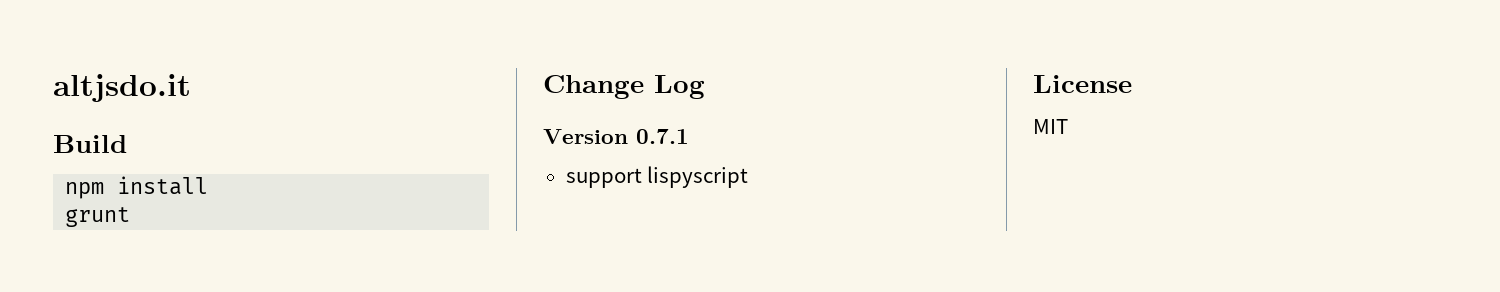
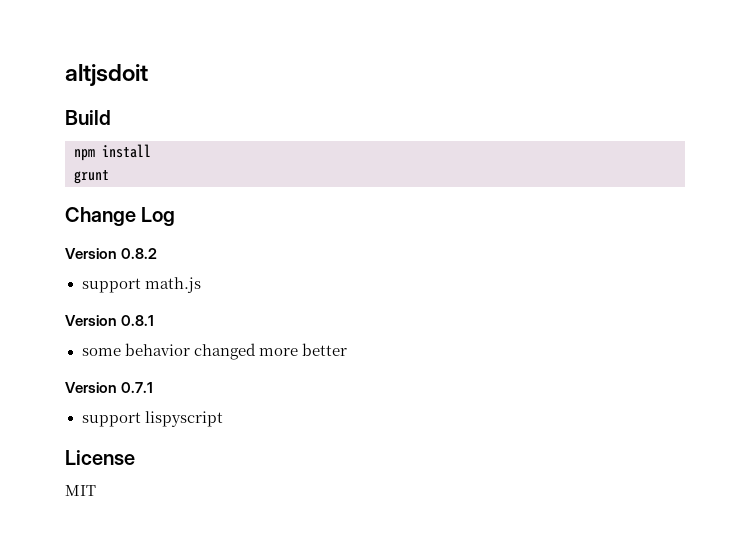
- altjsdo.it
+ altjsdoit
+ Version 0.8.2
+ support math.js
+ Version 0.8.1
+ some behavior changed more better

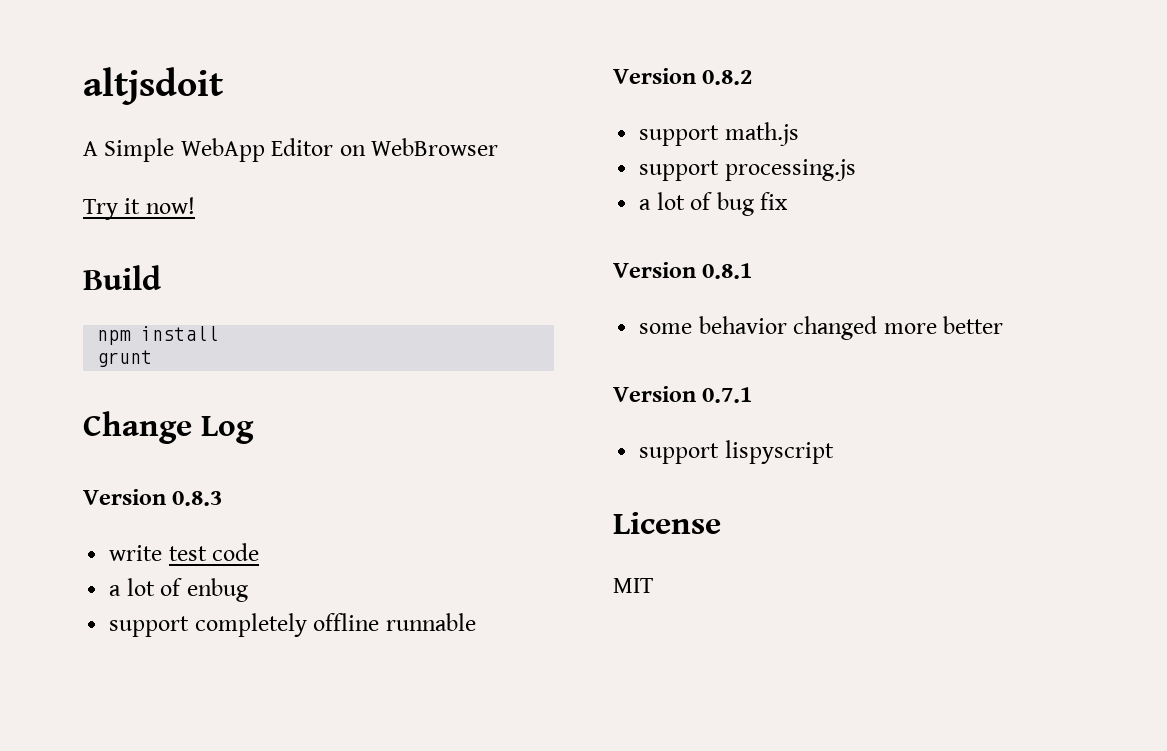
+ A Simple WebApp Editor on WebBrowser
+ Try it now!
+ Version 0.8.3
+ write test code
+ a lot of enbug
+ support completely offline runnable
  Version 0.8.2
  support math.js
+ support processing.js
+ a lot of bug fix

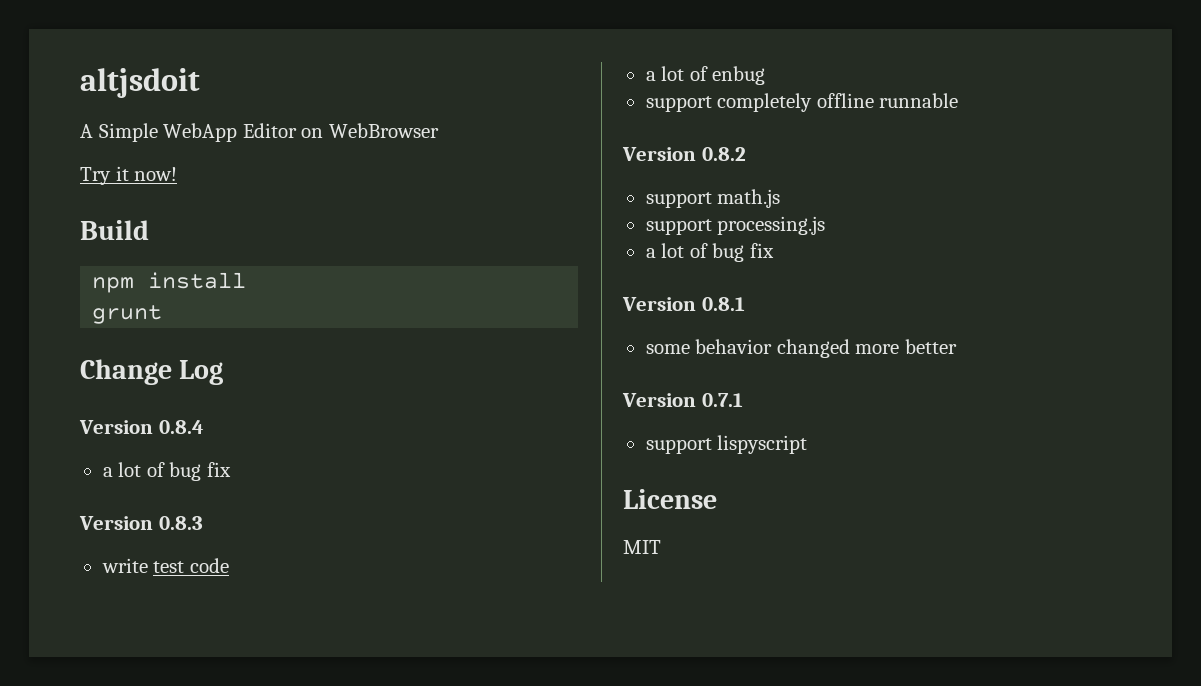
+ Version 0.8.4
+ a lot of bug fix

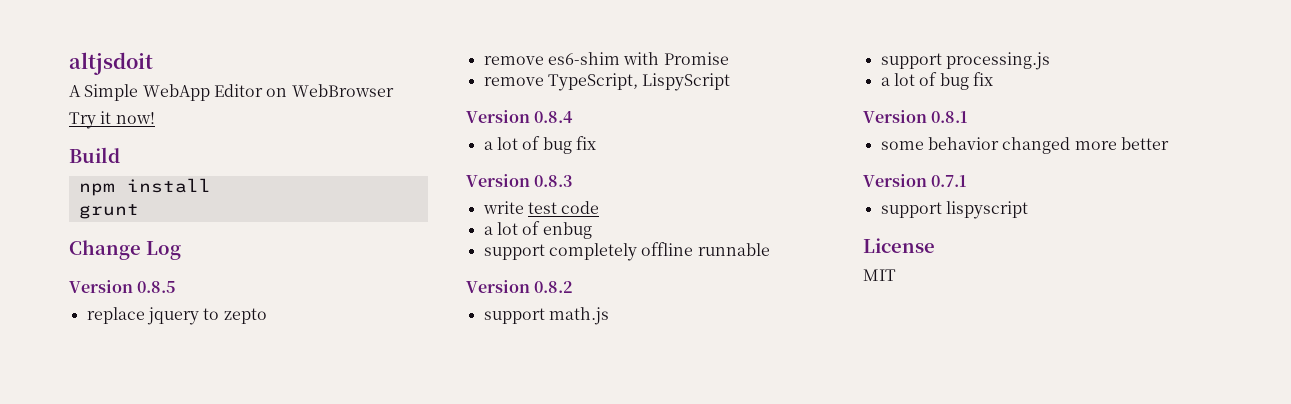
+ Version 0.8.5
+ replace jquery to zepto
+ remove es6-shim with Promise
+ remove TypeScript, LispyScript

